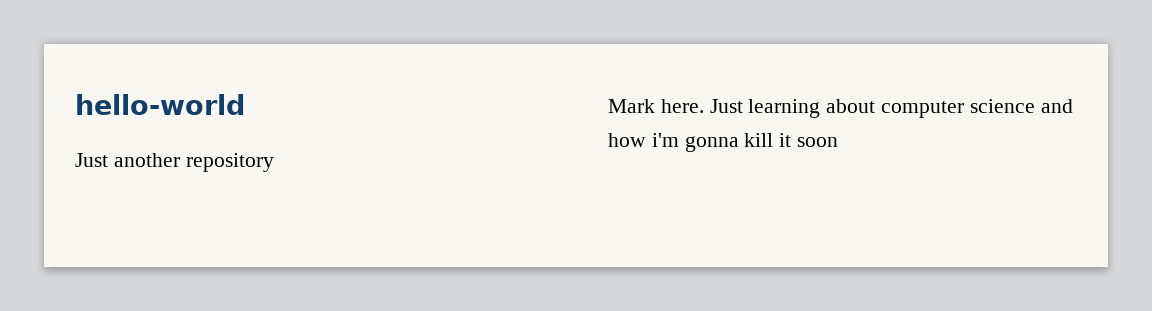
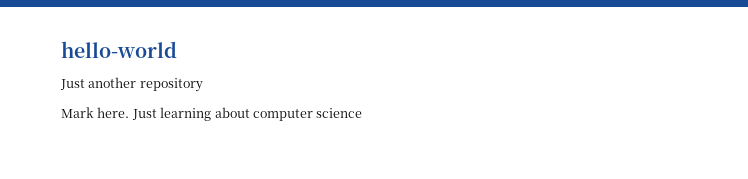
- Just learning about computer science and how i'm gonna kill it soon
+ Just learning about computer science

